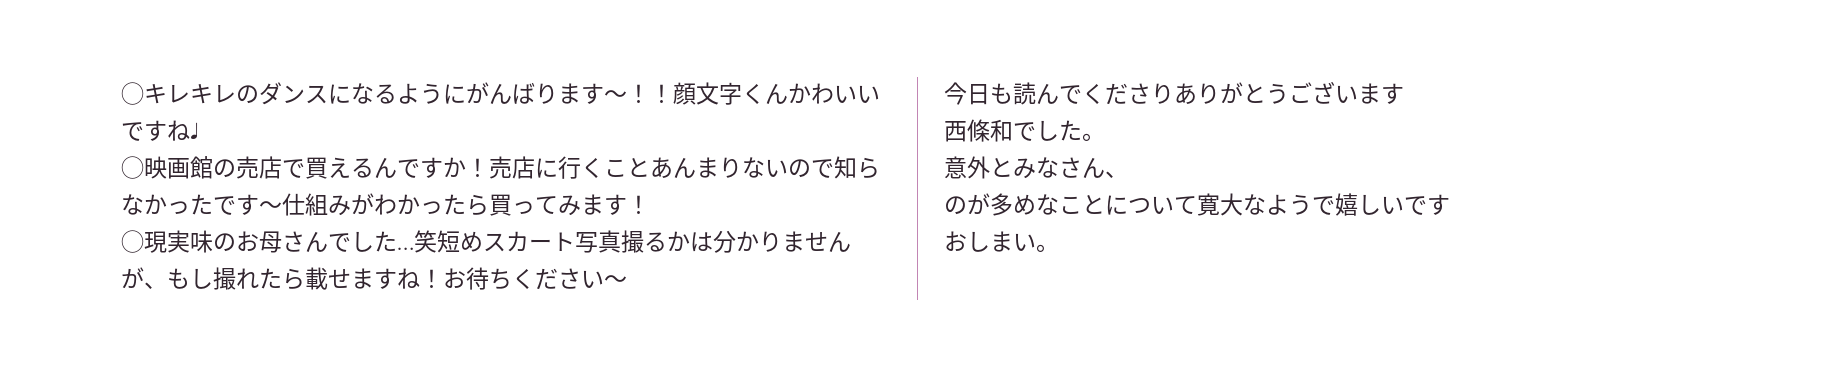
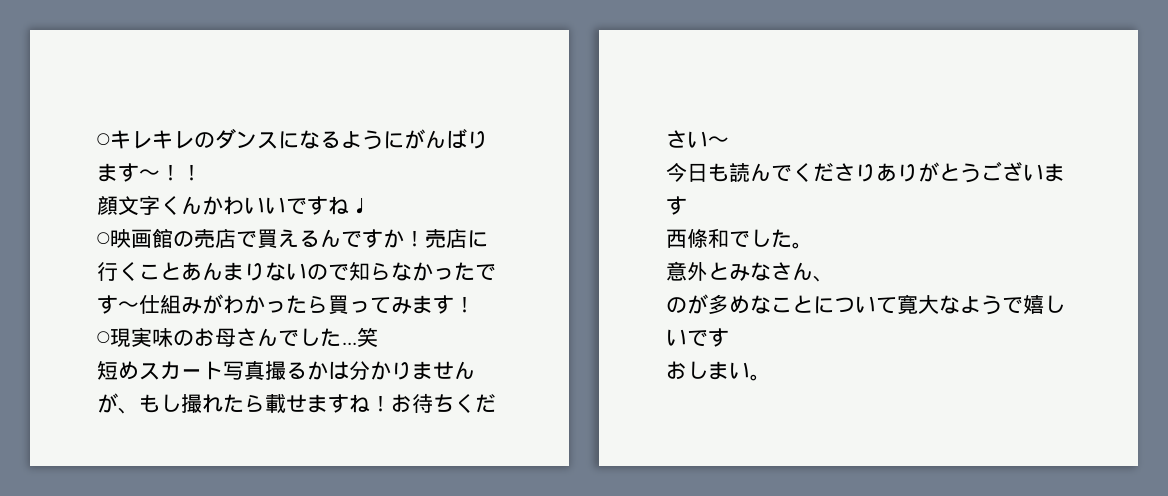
- ◯キレキレのダンスになるようにがんばります〜！！顔文字くんかわいいですね♩
+ ◯キレキレのダンスになるようにがんばります〜！！
+ 顔文字くんかわいいですね♩
- 笑短めスカート写真撮るかは分かりませんが、もし撮れたら載せますね！
+ 笑
+ 短めスカート写真撮るかは分かりませんが、もし撮れたら載せますね！

